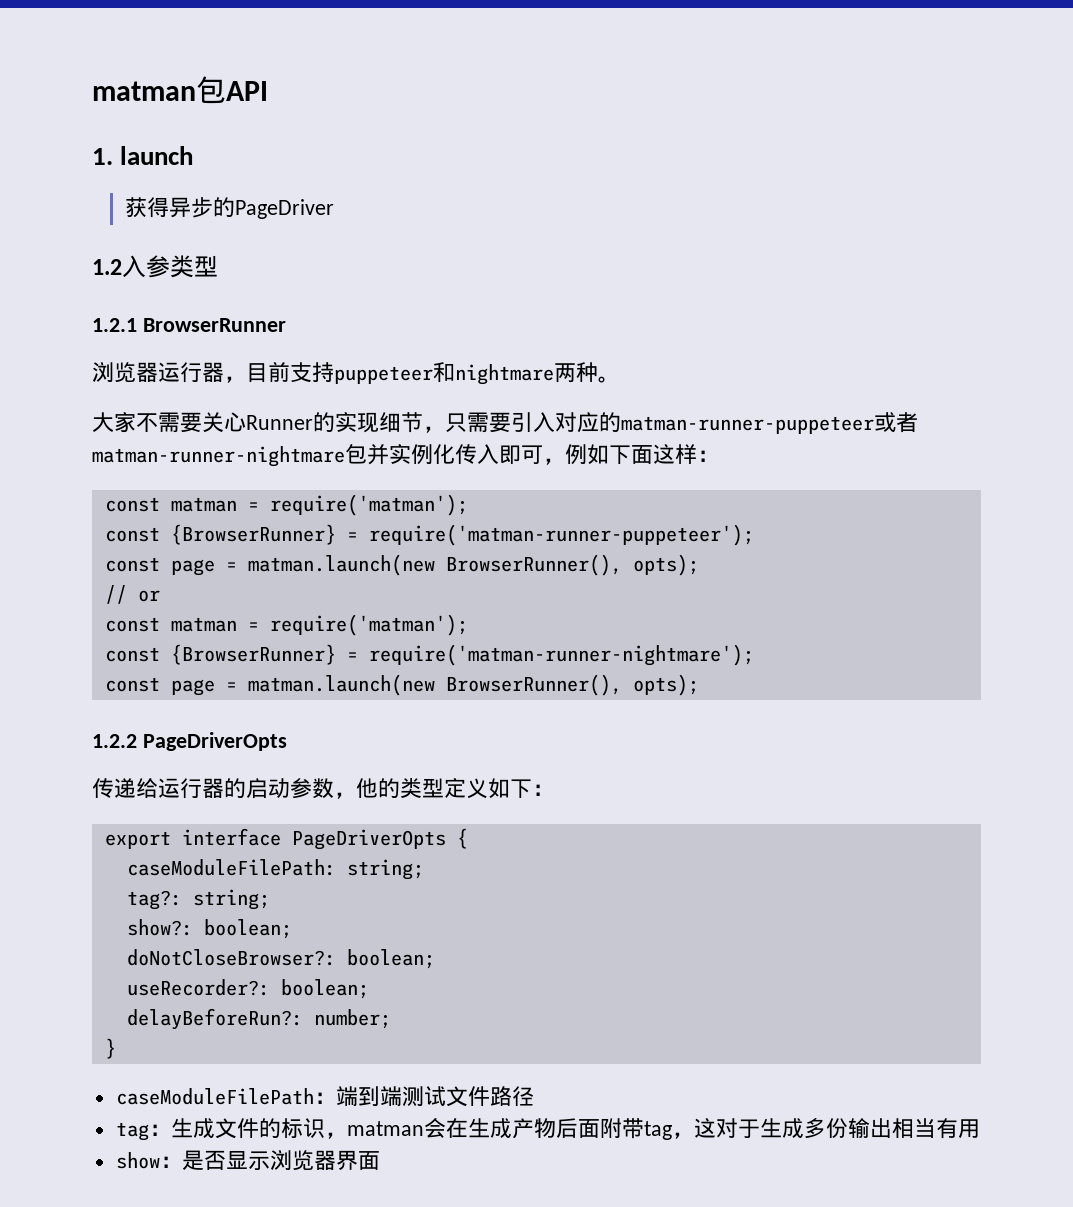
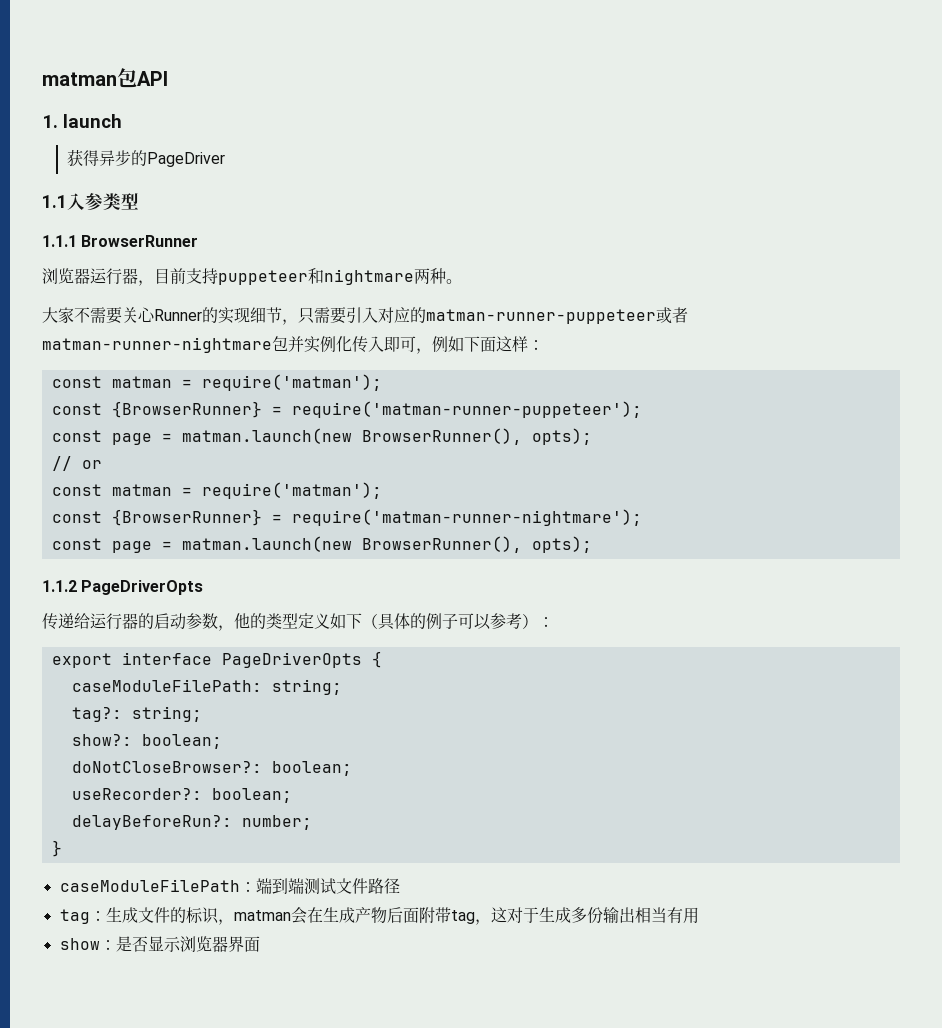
- 1.2入参类型
+ 1.1入参类型
- 1.2.1 BrowserRunner
+ 1.1.1 BrowserRunner
- 1.2.2 PageDriverOpts
+ 1.1.2 PageDriverOpts
- 传递给运行器的启动参数，他的类型定义如下：
+ 传递给运行器的启动参数，他的类型定义如下（具体的例子可以参考）：

